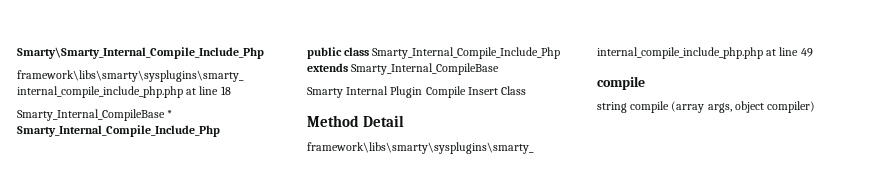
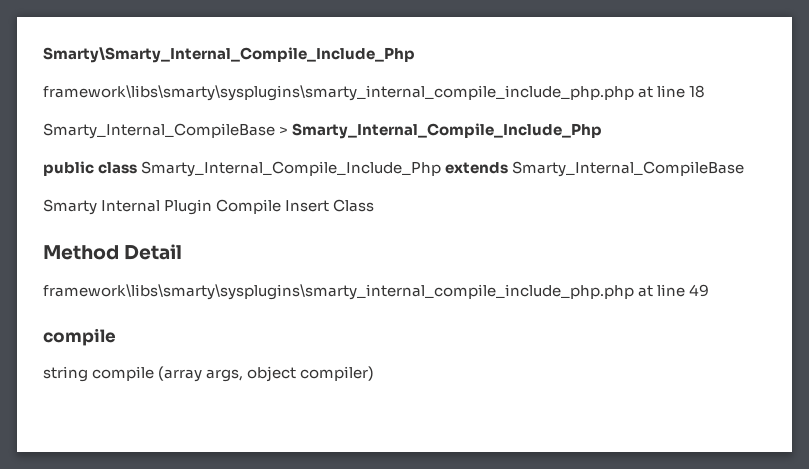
- Smarty_Internal_CompileBase * Smarty_Internal_Compile_Include_Php
+ Smarty_Internal_CompileBase > Smarty_Internal_Compile_Include_Php

